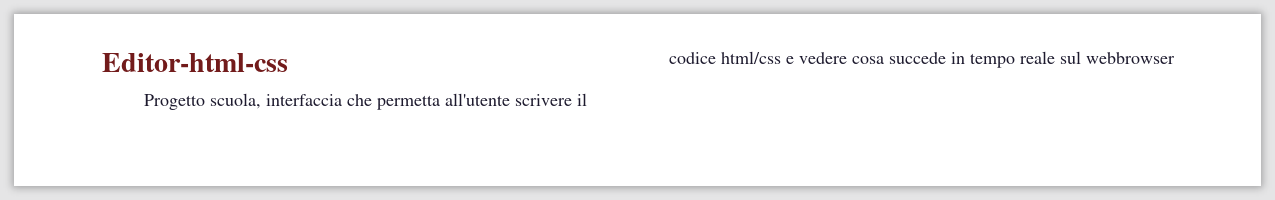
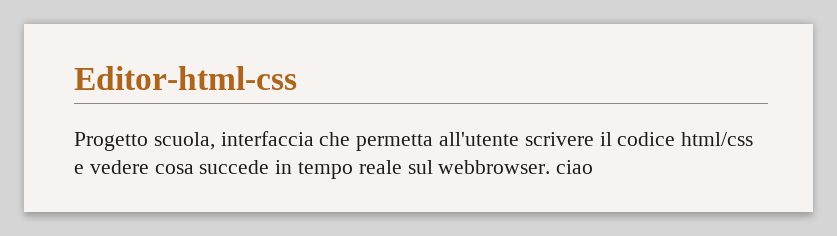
- Progetto scuola, interfaccia che permetta all'utente scrivere il codice html/css e vedere cosa succede in tempo reale sul webbrowser
+ Progetto scuola, interfaccia che permetta all'utente scrivere il codice html/css e vedere cosa succede in tempo reale sul webbrowser. ciao

